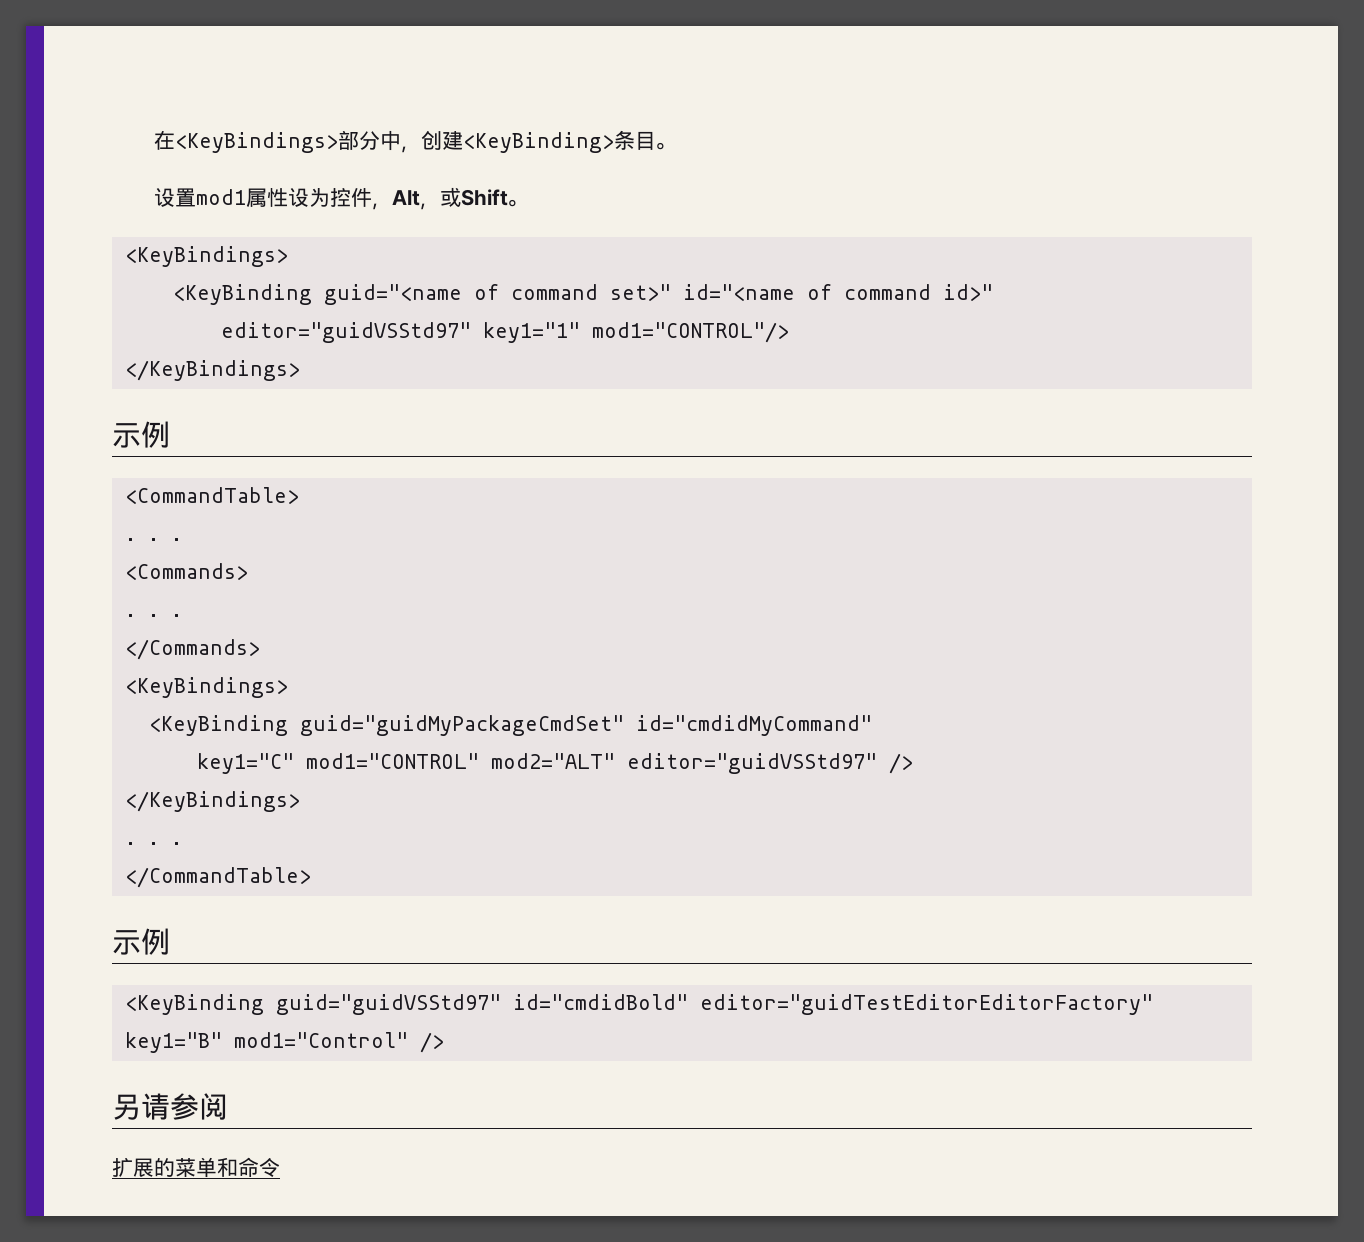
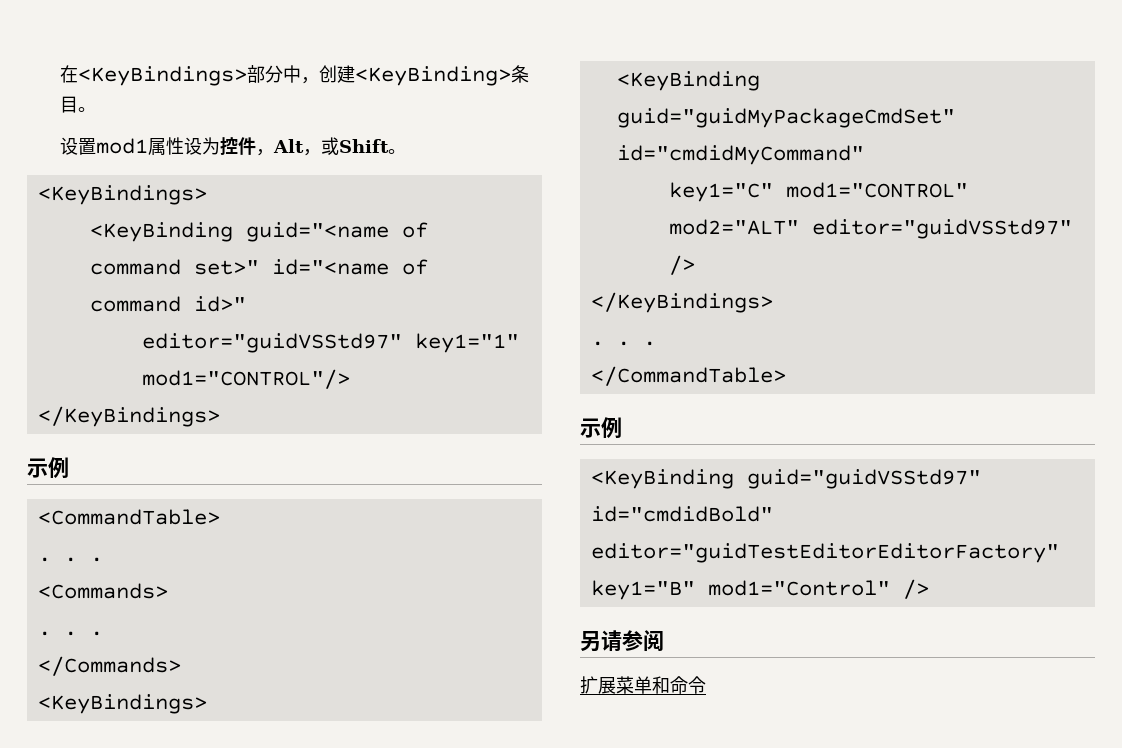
- 扩展的菜单和命令
+ 扩展菜单和命令

